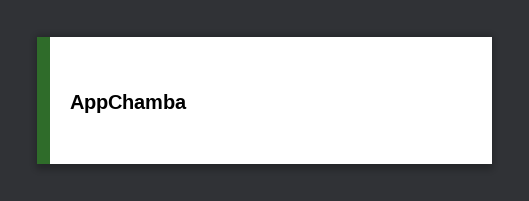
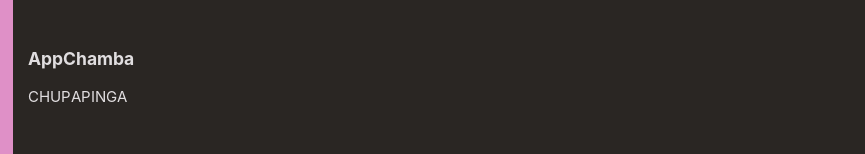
+ CHUPAPINGA

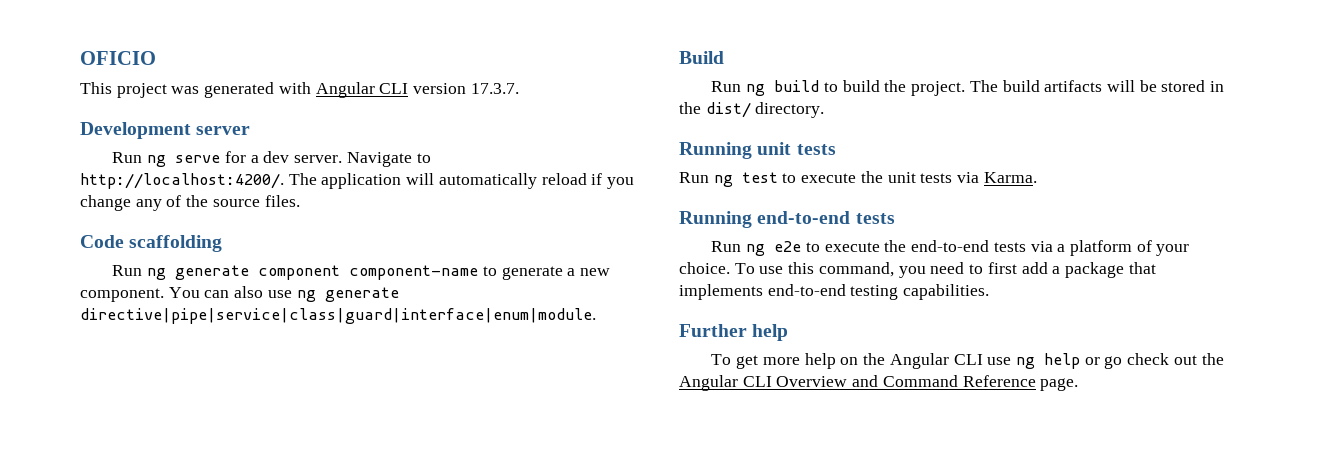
- AppChamba
- CHUPAPINGA
+ OFICIO
+ This project was generated with Angular CLI version 17.3.7.
+ Development server
+ Run ng serve for a dev server. Navigate to http://localhost:4200/. The application will automatically reload if you change any of the source files.
+ Code scaffolding
+ Run ng generate component component-name to generate a new component. You can also use ng generate directive|pipe|service|class|guard|interface|enum|module.
+ Build
+ Run ng build to build the project. The build artifacts will be stored in the dist/ directory.
+ Running unit tests
+ Run ng test to execute the unit tests via Karma.
+ Running end-to-end tests
+ Run ng e2e to execute the end-to-end tests via a platform of your choice. To use this command, you need to first add a package that implements end-to-end testing capabilities.
+ Further help
+ To get more help on the Angular CLI use ng help or go check out the Angular CLI Overview and Command Reference page.

